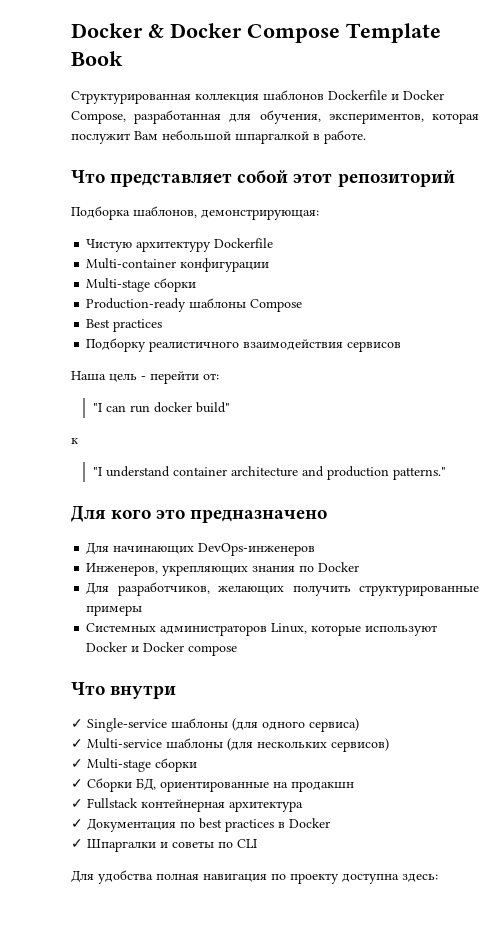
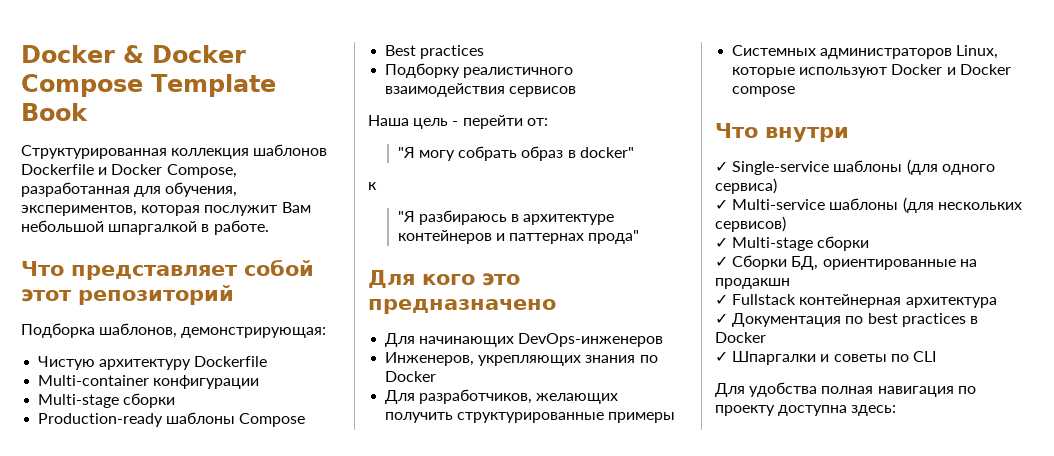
- "I can run docker build"
+ "Я могу собрать образ в docker"
  к
- "I understand container architecture and production patterns."
+ "Я разбираюсь в архитектуре контейнеров и паттернах прода"

